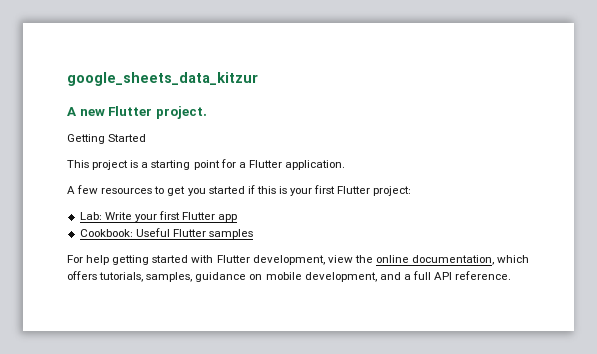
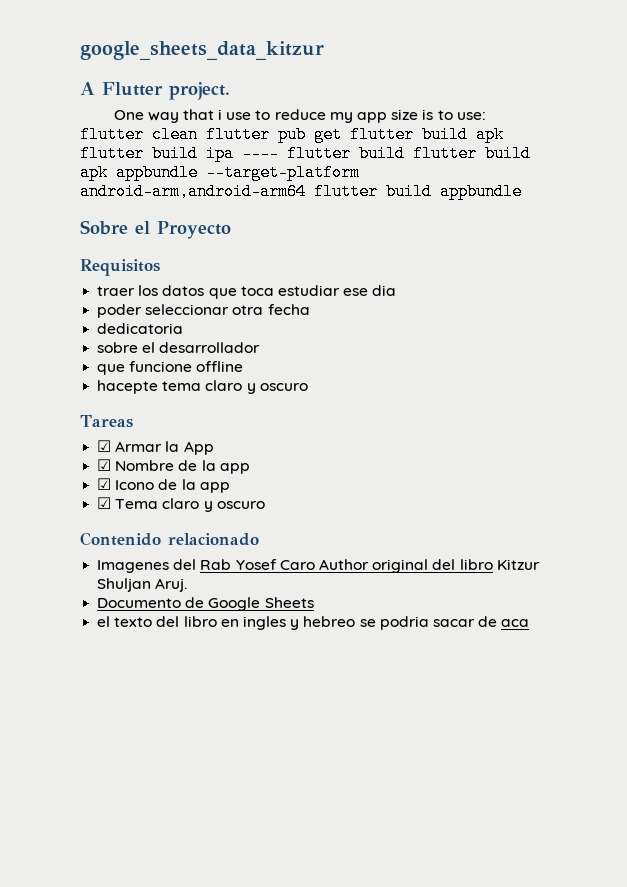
- A new Flutter project.
+ A Flutter project.
- Getting Started
- This project is a starting point for a Flutter application.
- A few resources to get you started if this is your first Flutter project:
- Lab: Write your first Flutter app
- Cookbook: Useful Flutter samples
- For help getting started with Flutter development, view the online documentation, which offers tutorials, samples, guidance on mobile development, and a full API reference.
+ One way that i use to reduce my app size is to use: flutter clean flutter pub get flutter build apk flutter build ipa ---- flutter build flutter build apk appbundle --target-platform android-arm,android-arm64 flutter build appbundle
+ Sobre el Proyecto
+ Requisitos
+ traer los datos que toca estudiar ese dia
+ poder seleccionar otra fecha
+ dedicatoria
+ sobre el desarrollador
+ que funcione offline
+ hacepte tema claro y oscuro
+ Tareas
+ ☑ Armar la App
+ ☑ Nombre de la app
+ ☑ Icono de la app
+ ☑ Tema claro y oscuro
+ Contenido relacionado
+ Imagenes del Rab Yosef Caro Author original del libro Kitzur Shuljan Aruj.
+ Documento de Google Sheets
+ el texto del libro en ingles y hebreo se podria sacar de aca

